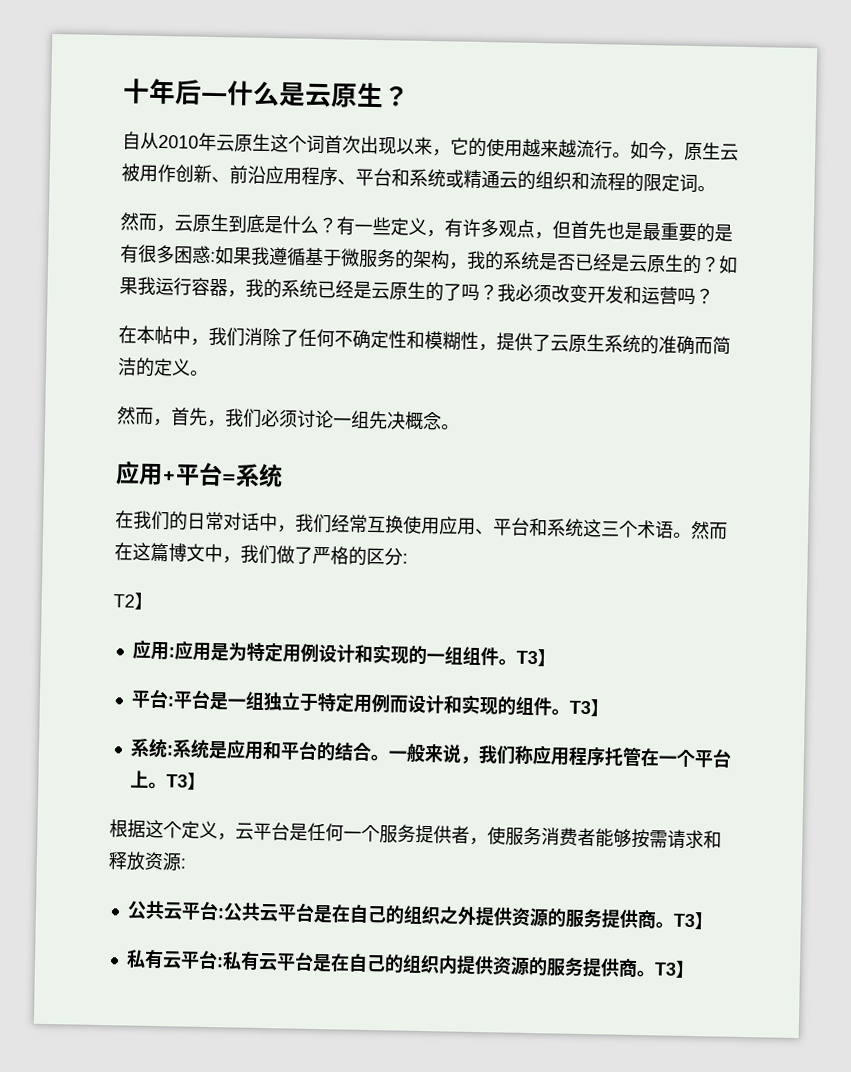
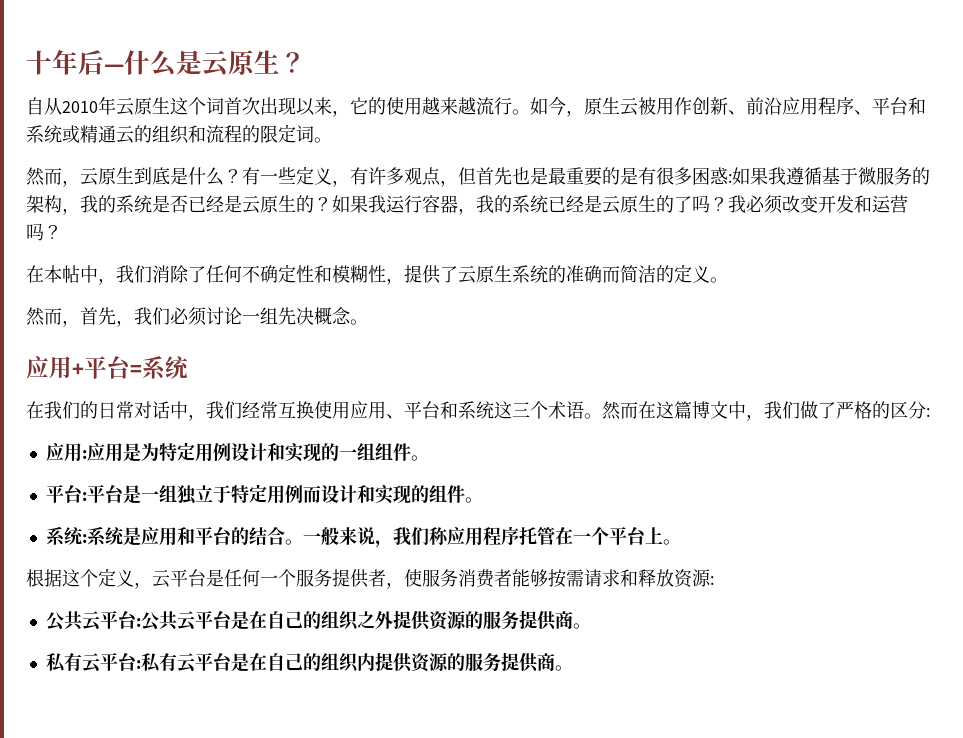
- T2】
- 应用:应用是为特定用例设计和实现的一组组件。T3】
+ 应用:应用是为特定用例设计和实现的一组组件。
- 平台:平台是一组独立于特定用例而设计和实现的组件。T3】
+ 平台:平台是一组独立于特定用例而设计和实现的组件。
- 一般来说，我们称应用程序托管在一个平台上。T3】
+ 一般来说，我们称应用程序托管在一个平台上。
- 公共云平台:公共云平台是在自己的组织之外提供资源的服务提供商。T3】
+ 公共云平台:公共云平台是在自己的组织之外提供资源的服务提供商。
- 私有云平台:私有云平台是在自己的组织内提供资源的服务提供商。T3】
+ 私有云平台:私有云平台是在自己的组织内提供资源的服务提供商。

